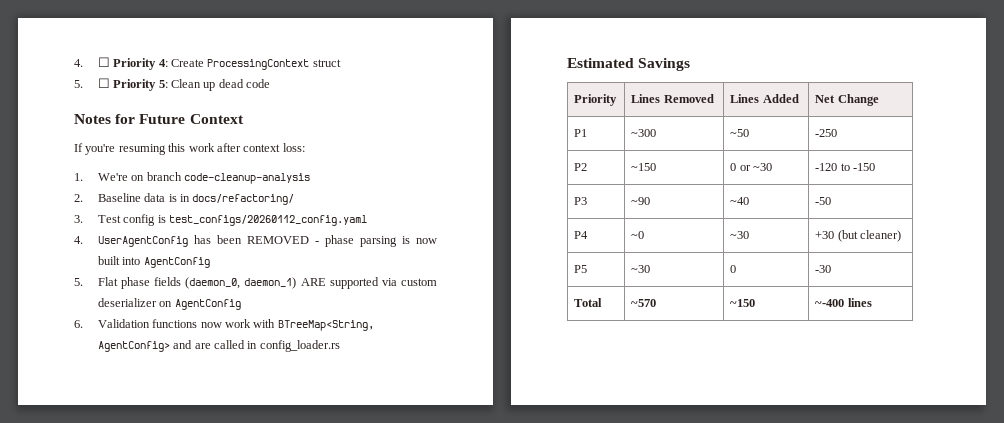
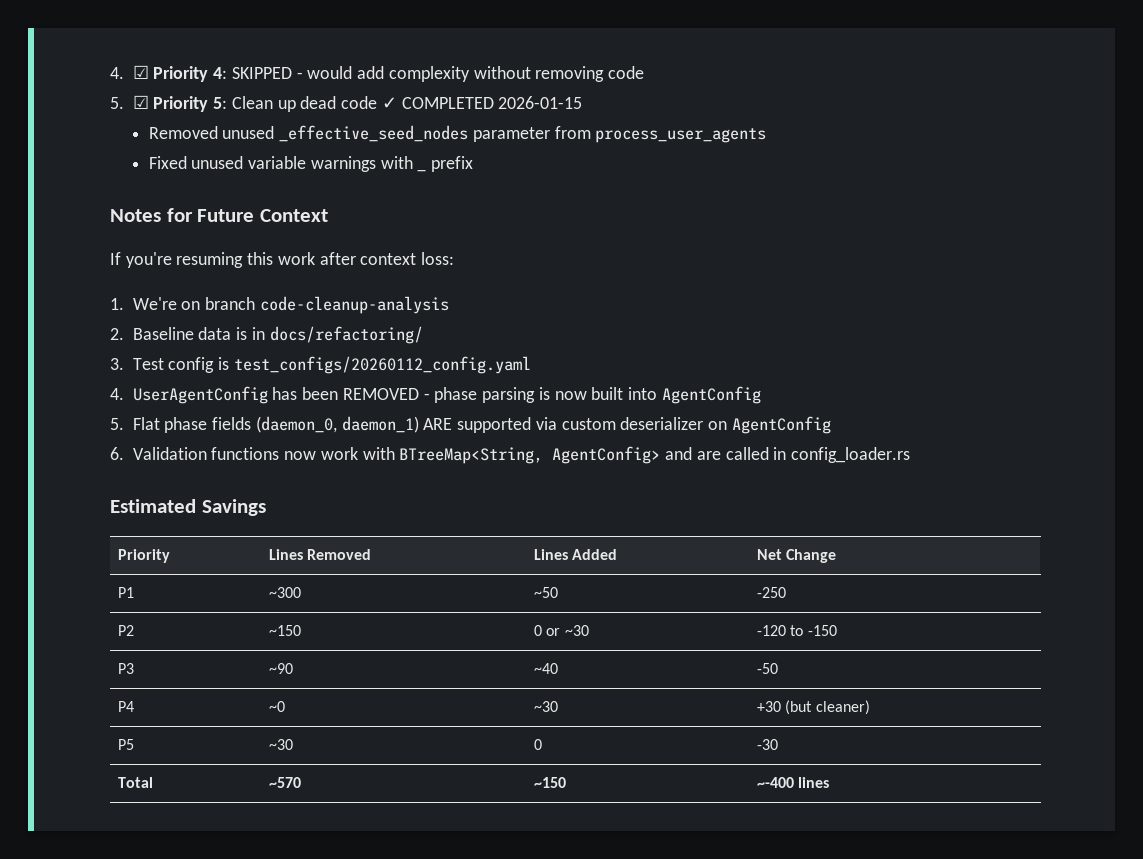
- 4. ☐ Priority 4: Create ProcessingContext struct
- 5. ☐ Priority 5: Clean up dead code
+ 4. ☑ Priority 4: SKIPPED - would add complexity without removing code
+ 5. ☑ Priority 5: Clean up dead code ✓ COMPLETED 2026-01-15
+ Removed unused _effective_seed_nodes parameter from process_user_agents
+ Fixed unused variable warnings with _ prefix

